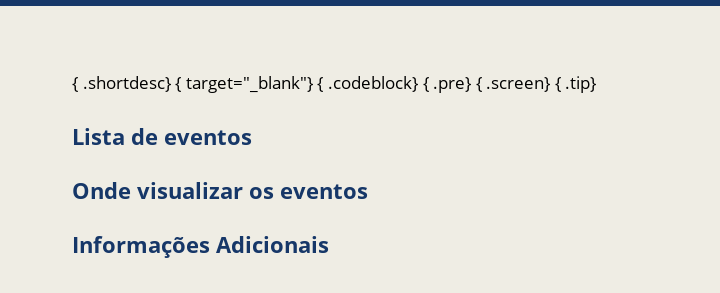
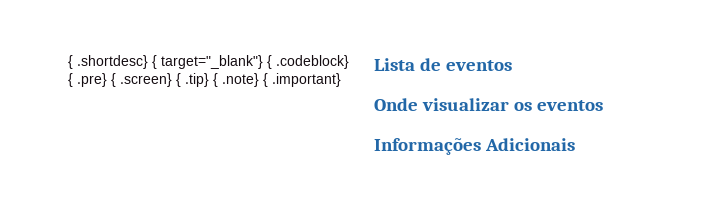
- { .shortdesc} { target="_blank"} { .codeblock} { .pre} { .screen} { .tip}
+ { .shortdesc} { target="_blank"} { .codeblock} { .pre} { .screen} { .tip} { .note} { .important}

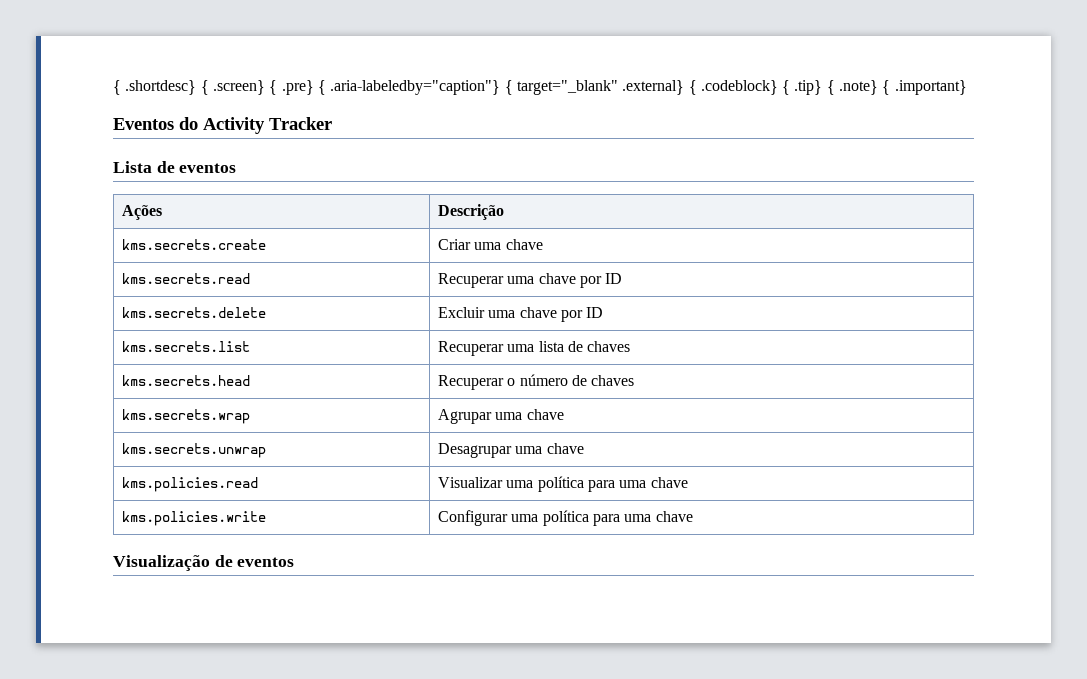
- { .shortdesc} { target="_blank"} { .codeblock} { .pre} { .screen} { .tip} { .note} { .important}
+ { .shortdesc} { .screen} { .pre} { .aria-labeledby="caption"} { target="_blank" .external} { .codeblock} { .tip} { .note} { .important}
+ Eventos do Activity Tracker
- Onde visualizar os eventos
- Informações Adicionais
+ Ações | Descrição
+ kms.secrets.create | Criar uma chave
+ kms.secrets.read | Recuperar uma chave por ID
+ kms.secrets.delete | Excluir uma chave por ID
+ kms.secrets.list | Recuperar uma lista de chaves
+ kms.secrets.head | Recuperar o número de chaves
+ kms.secrets.wrap | Agrupar uma chave
+ kms.secrets.unwrap | Desagrupar uma chave
+ kms.policies.read | Visualizar uma política para uma chave
+ kms.policies.write | Configurar uma política para uma chave
+ Visualização de eventos

